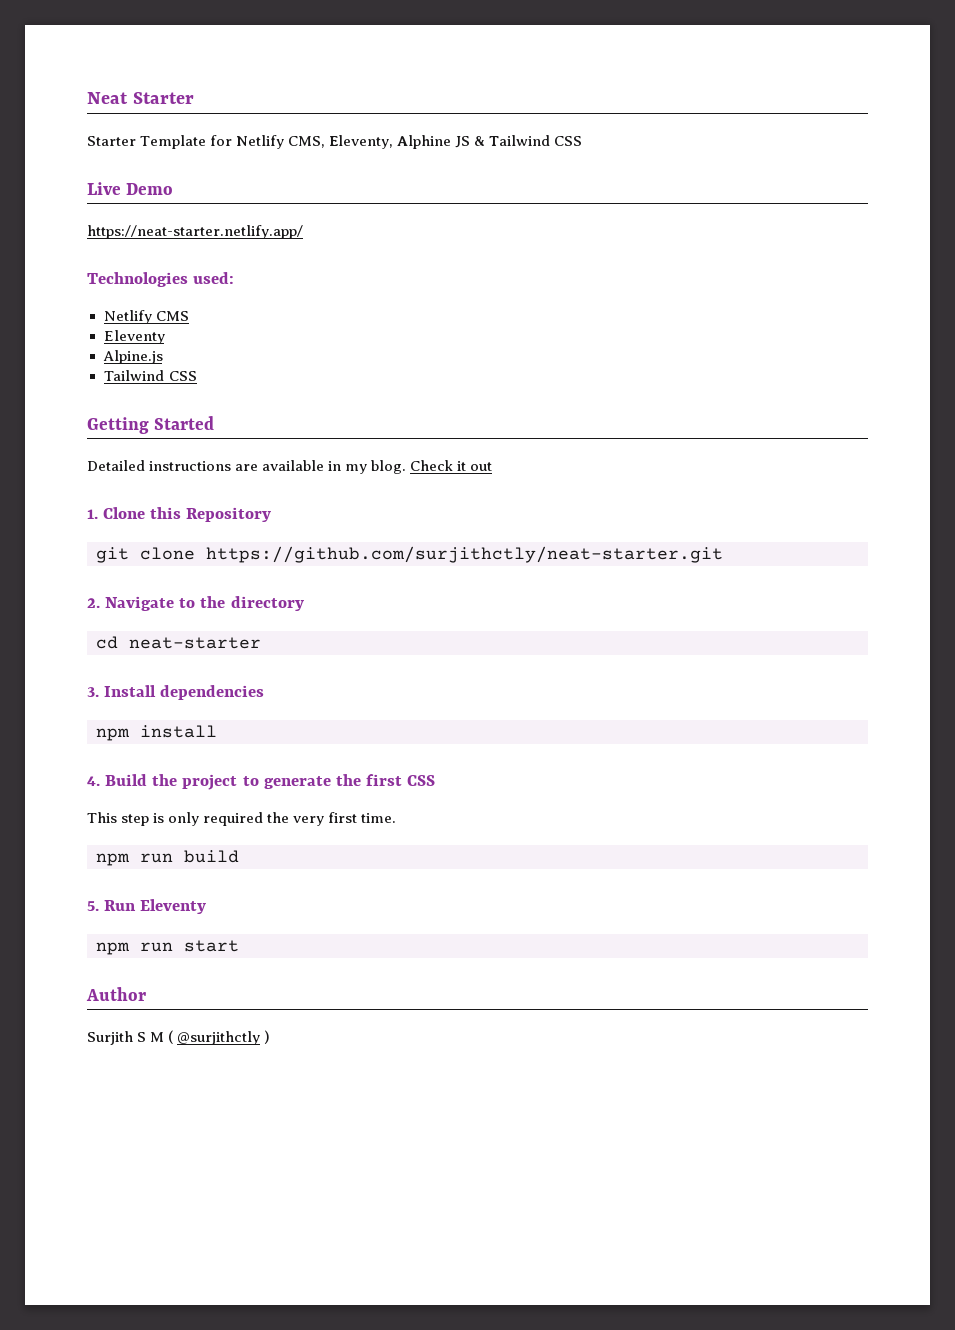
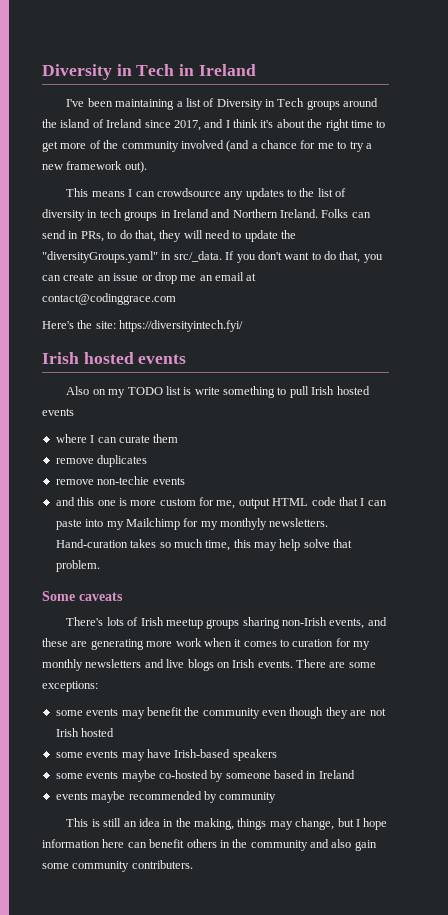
- Neat Starter
- Starter Template for Netlify CMS, Eleventy, Alphine JS & Tailwind CSS
- Live Demo
- https://neat-starter.netlify.app/
- Technologies used:
- Netlify CMS
- Eleventy
- Alpine.js
- Tailwind CSS
- Getting Started
- Detailed instructions are available in my blog. Check it out
- 1. Clone this Repository
- git clone https://github.com/surjithctly/neat-starter.git
- 2. Navigate to the directory
- cd neat-starter
- 3. Install dependencies
- npm install
- 4. Build the project to generate the first CSS
- This step is only required the very first time.
- npm run build
- 5. Run Eleventy
- npm run start
- Author
- Surjith S M ( @surjithctly )
+ Diversity in Tech in Ireland
+ I've been maintaining a list of Diversity in Tech groups around the island of Ireland since 2017, and I think it's about the right time to get more of the community involved (and a chance for me to try a new framework out).
+ This means I can crowdsource any updates to the list of diversity in tech groups in Ireland and Northern Ireland. Folks can send in PRs, to do that, they will need to update the "diversityGroups.yaml" in src/_data. If you don't want to do that, you can create an issue or drop me an email at contact@codinggrace.com
+ Here's the site: https://diversityintech.fyi/
+ Irish hosted events
+ Also on my TODO list is write something to pull Irish hosted events
+ where I can curate them
+ remove duplicates
+ remove non-techie events
+ and this one is more custom for me, output HTML code that I can paste into my Mailchimp for my monthyly newsletters. Hand-curation takes so much time, this may help solve that problem.
+ Some caveats
+ There's lots of Irish meetup groups sharing non-Irish events, and these are generating more work when it comes to curation for my monthly newsletters and live blogs on Irish events. There are some exceptions:
+ some events may benefit the community even though they are not Irish hosted
+ some events may have Irish-based speakers
+ some events maybe co-hosted by someone based in Ireland
+ events maybe recommended by community
+ This is still an idea in the making, things may change, but I hope information here can benefit others in the community and also gain some community contributers.

